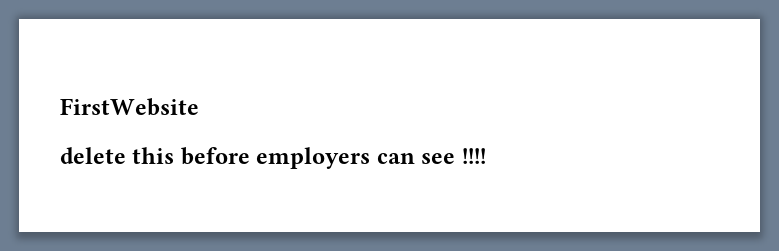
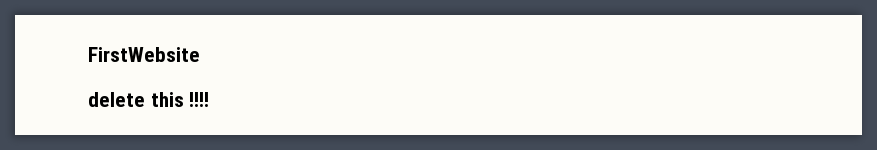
- delete this before employers can see !!!!
+ delete this !!!!

